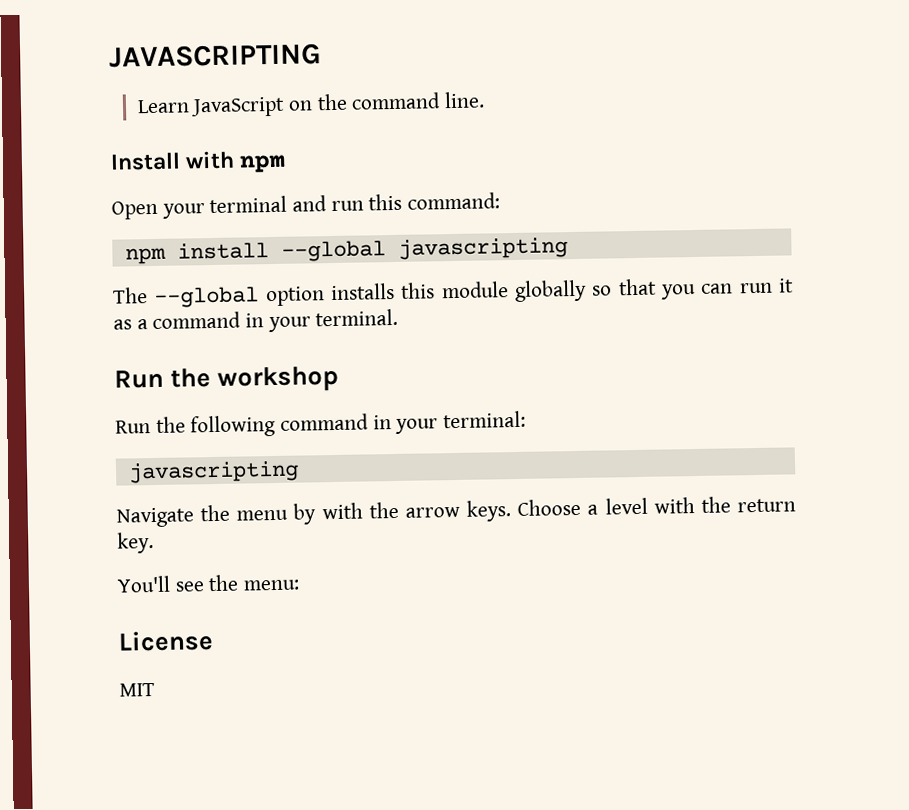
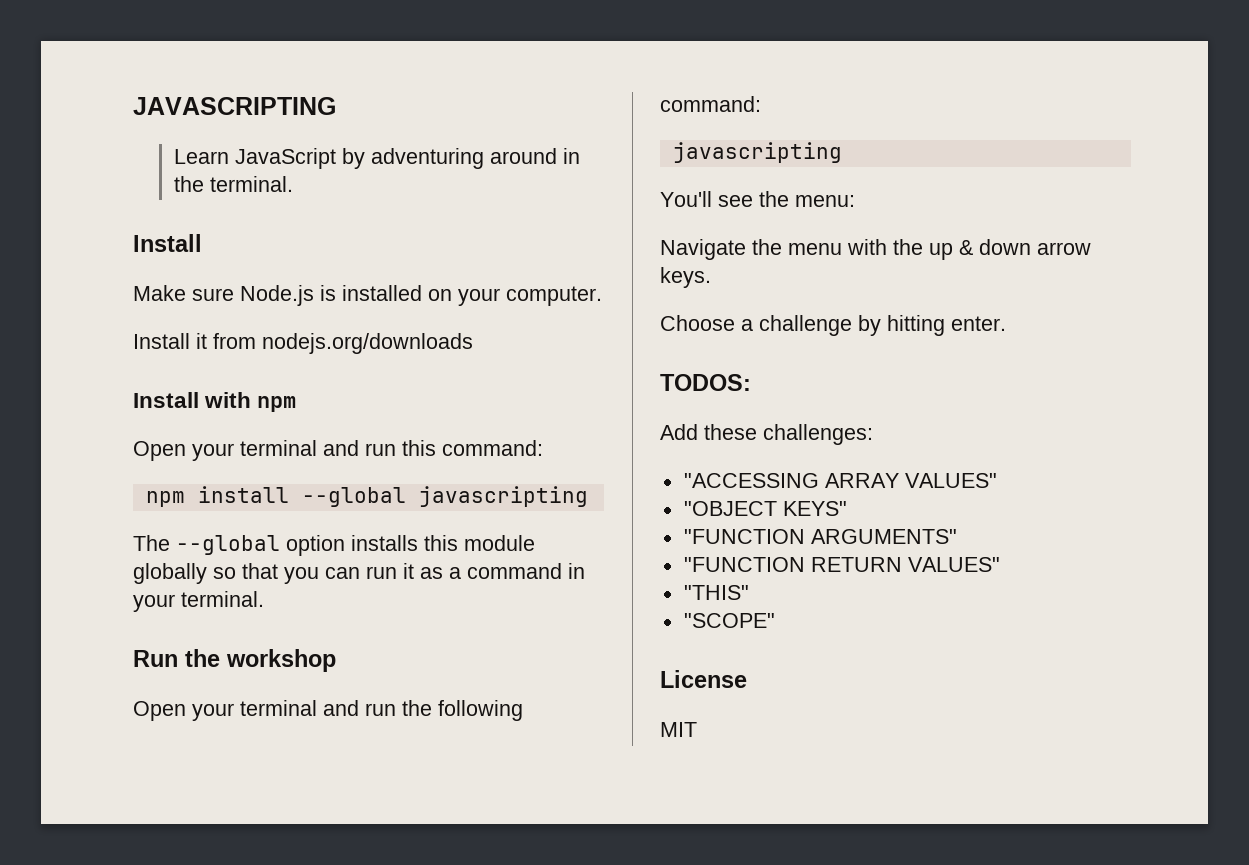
- Learn JavaScript on the command line.
+ Learn JavaScript by adventuring around in the terminal.
+ Install
+ Make sure Node.js is installed on your computer.
+ Install it from nodejs.org/downloads
- Run the following command in your terminal:
+ Open your terminal and run the following command:
  javascripting
- Navigate the menu by with the arrow keys. Choose a level with the return key.
  You'll see the menu:
+ Navigate the menu with the up & down arrow keys.
+ Choose a challenge by hitting enter.
+ TODOS:
+ Add these challenges:
+ "ACCESSING ARRAY VALUES"
+ "OBJECT KEYS"
+ "FUNCTION ARGUMENTS"
+ "FUNCTION RETURN VALUES"
+ "THIS"
+ "SCOPE"

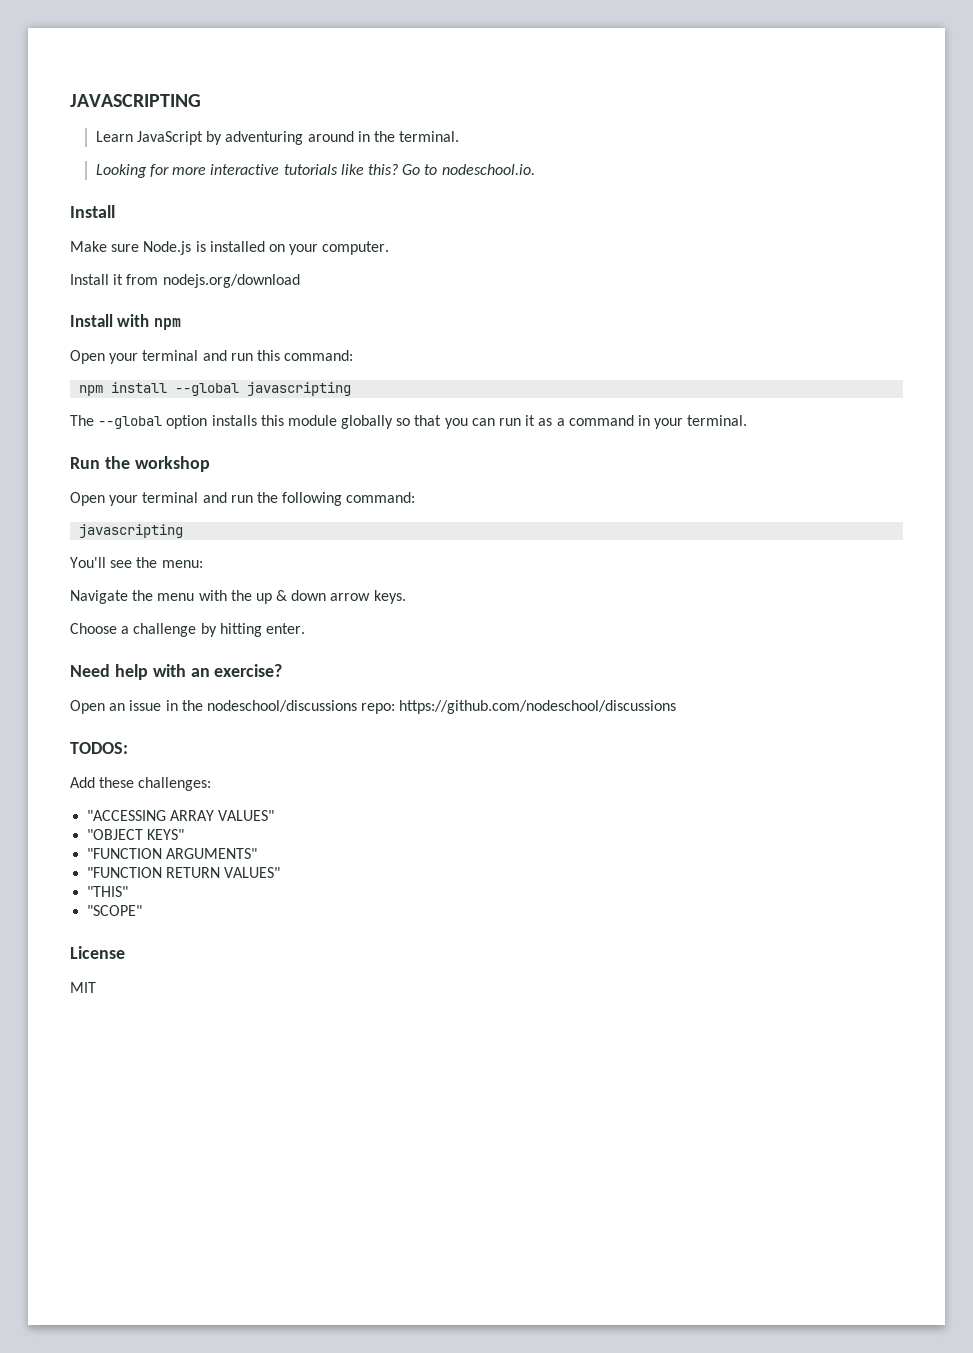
+ Looking for more interactive tutorials like this? Go to nodeschool.io.
- Install it from nodejs.org/downloads
+ Install it from nodejs.org/download
+ Need help with an exercise?
+ Open an issue in the nodeschool/discussions repo: https://github.com/nodeschool/discussions

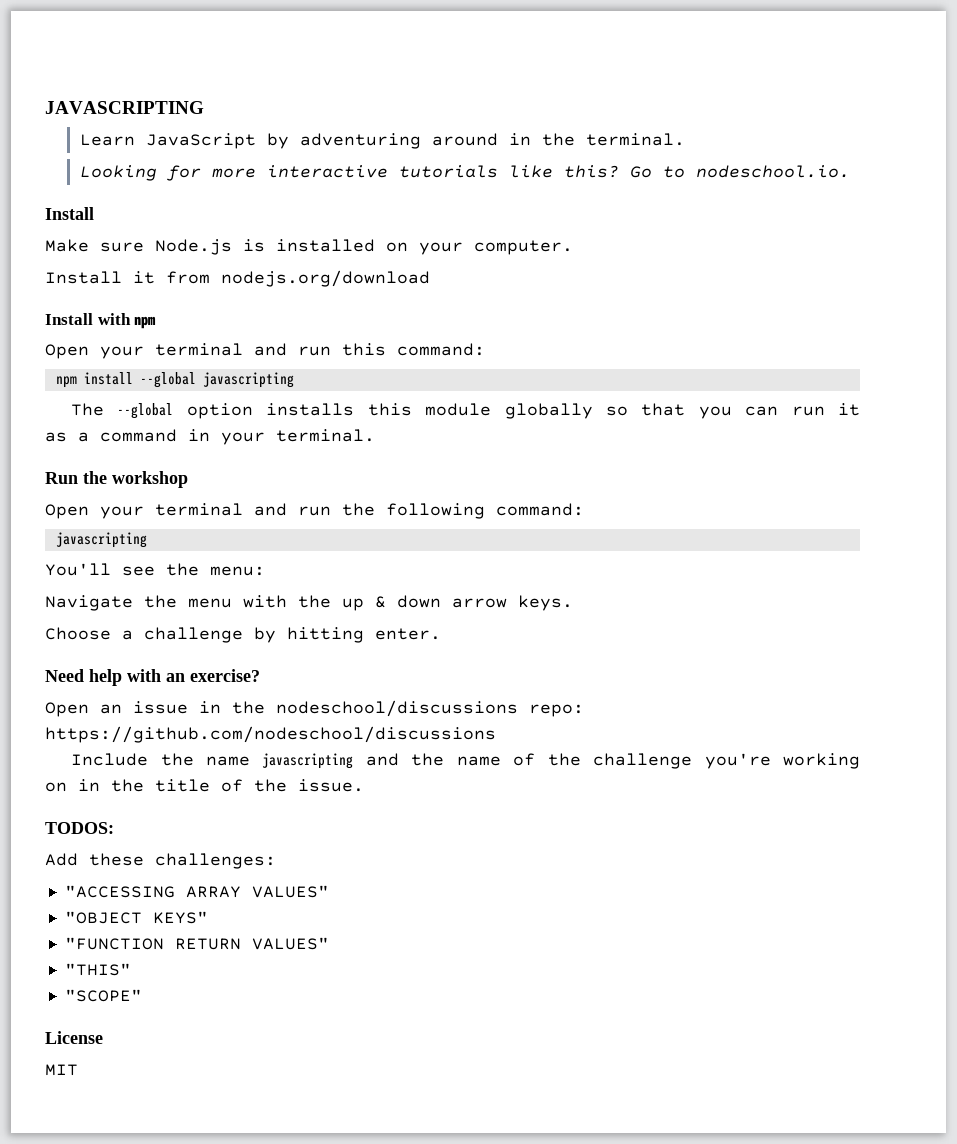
+ Include the name javascripting and the name of the challenge you're working on in the title of the issue.
- "FUNCTION ARGUMENTS"

